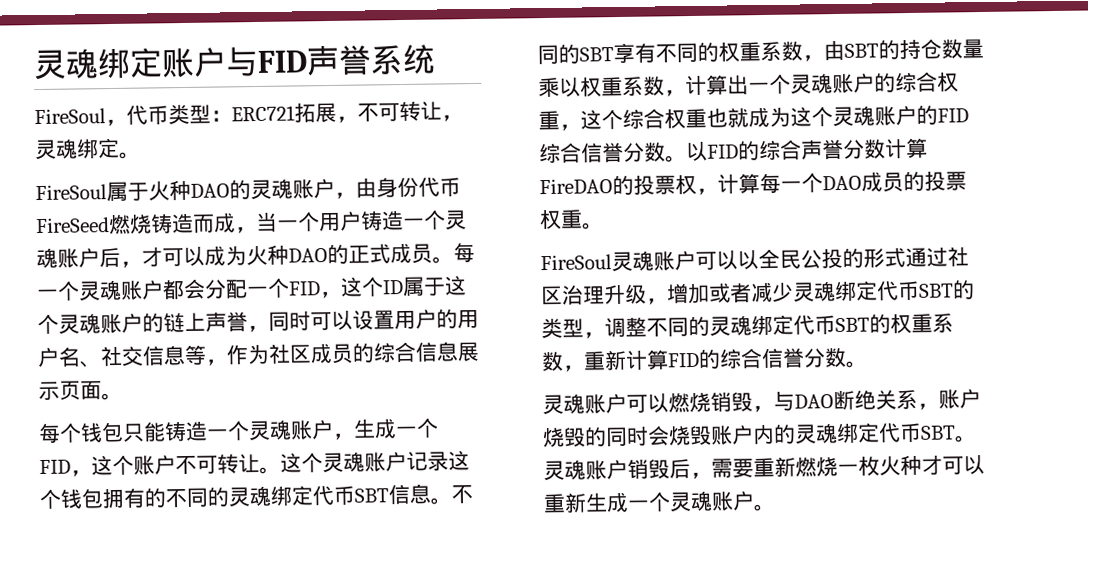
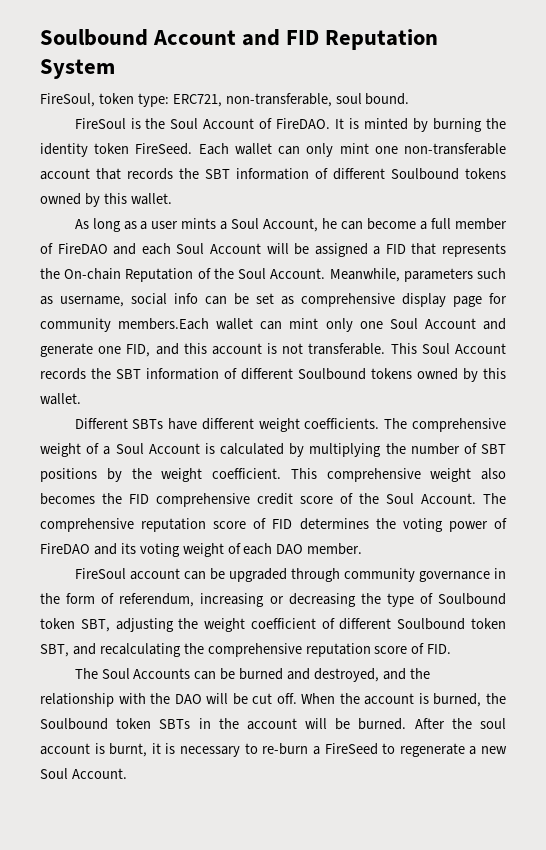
- 灵魂绑定账户与FID声誉系统
- FireSoul，代币类型：ERC721拓展，不可转让，灵魂绑定。
- FireSoul属于火种DAO的灵魂账户，由身份代币FireSeed燃烧铸造而成，当一个用户铸造一个灵魂账户后，才可以成为火种DAO的正式成员。每一个灵魂账户都会分配一个FID，这个ID属于这个灵魂账户的链上声誉，同时可以设置用户的用户名、社交信息等，作为社区成员的综合信息展示页面。
- 每个钱包只能铸造一个灵魂账户，生成一个FID，这个账户不可转让。这个灵魂账户记录这个钱包拥有的不同的灵魂绑定代币SBT信息。不同的SBT享有不同的权重系数，由SBT的持仓数量乘以权重系数，计算出一个灵魂账户的综合权重，这个综合权重也就成为这个灵魂账户的FID综合信誉分数。以FID的综合声誉分数计算FireDAO的投票权，计算每一个DAO成员的投票权重。
- FireSoul灵魂账户可以以全民公投的形式通过社区治理升级，增加或者减少灵魂绑定代币SBT的类型，调整不同的灵魂绑定代币SBT的权重系数，重新计算FID的综合信誉分数。
- 灵魂账户可以燃烧销毁，与DAO断绝关系，账户烧毁的同时会烧毁账户内的灵魂绑定代币SBT。灵魂账户销毁后，需要重新燃烧一枚火种才可以重新生成一个灵魂账户。
+ Soulbound Account and FID Reputation System
+ FireSoul, token type: ERC721, non-transferable, soul bound.
+ FireSoul is the Soul Account of FireDAO. It is minted by burning the identity token FireSeed. Each wallet can only mint one non-transferable account that records the SBT information of different Soulbound tokens owned by this wallet.
+ As long as a user mints a Soul Account, he can become a full member of FireDAO and each Soul Account will be assigned a FID that represents the On-chain Reputation of the Soul Account. Meanwhile, parameters such as username, social info can be set as comprehensive display page for community members.Each wallet can mint only one Soul Account and generate one FID, and this account is not transferable. This Soul Account records the SBT information of different Soulbound tokens owned by this wallet.
+ Different SBTs have different weight coefficients. The comprehensive weight of a Soul Account is calculated by multiplying the number of SBT positions by the weight coefficient. This comprehensive weight also becomes the FID comprehensive credit score of the Soul Account. The comprehensive reputation score of FID determines the voting power of FireDAO and its voting weight of each DAO member.
+ FireSoul account can be upgraded through community governance in the form of referendum, increasing or decreasing the type of Soulbound token SBT, adjusting the weight coefficient of different Soulbound token SBT, and recalculating the comprehensive reputation score of FID.
+ The Soul Accounts can be burned and destroyed, and the relationship with the DAO will be cut off. When the account is burned, the Soulbound token SBTs in the account will be burned. After the soul account is burnt, it is necessary to re-burn a FireSeed to regenerate a new Soul Account.

